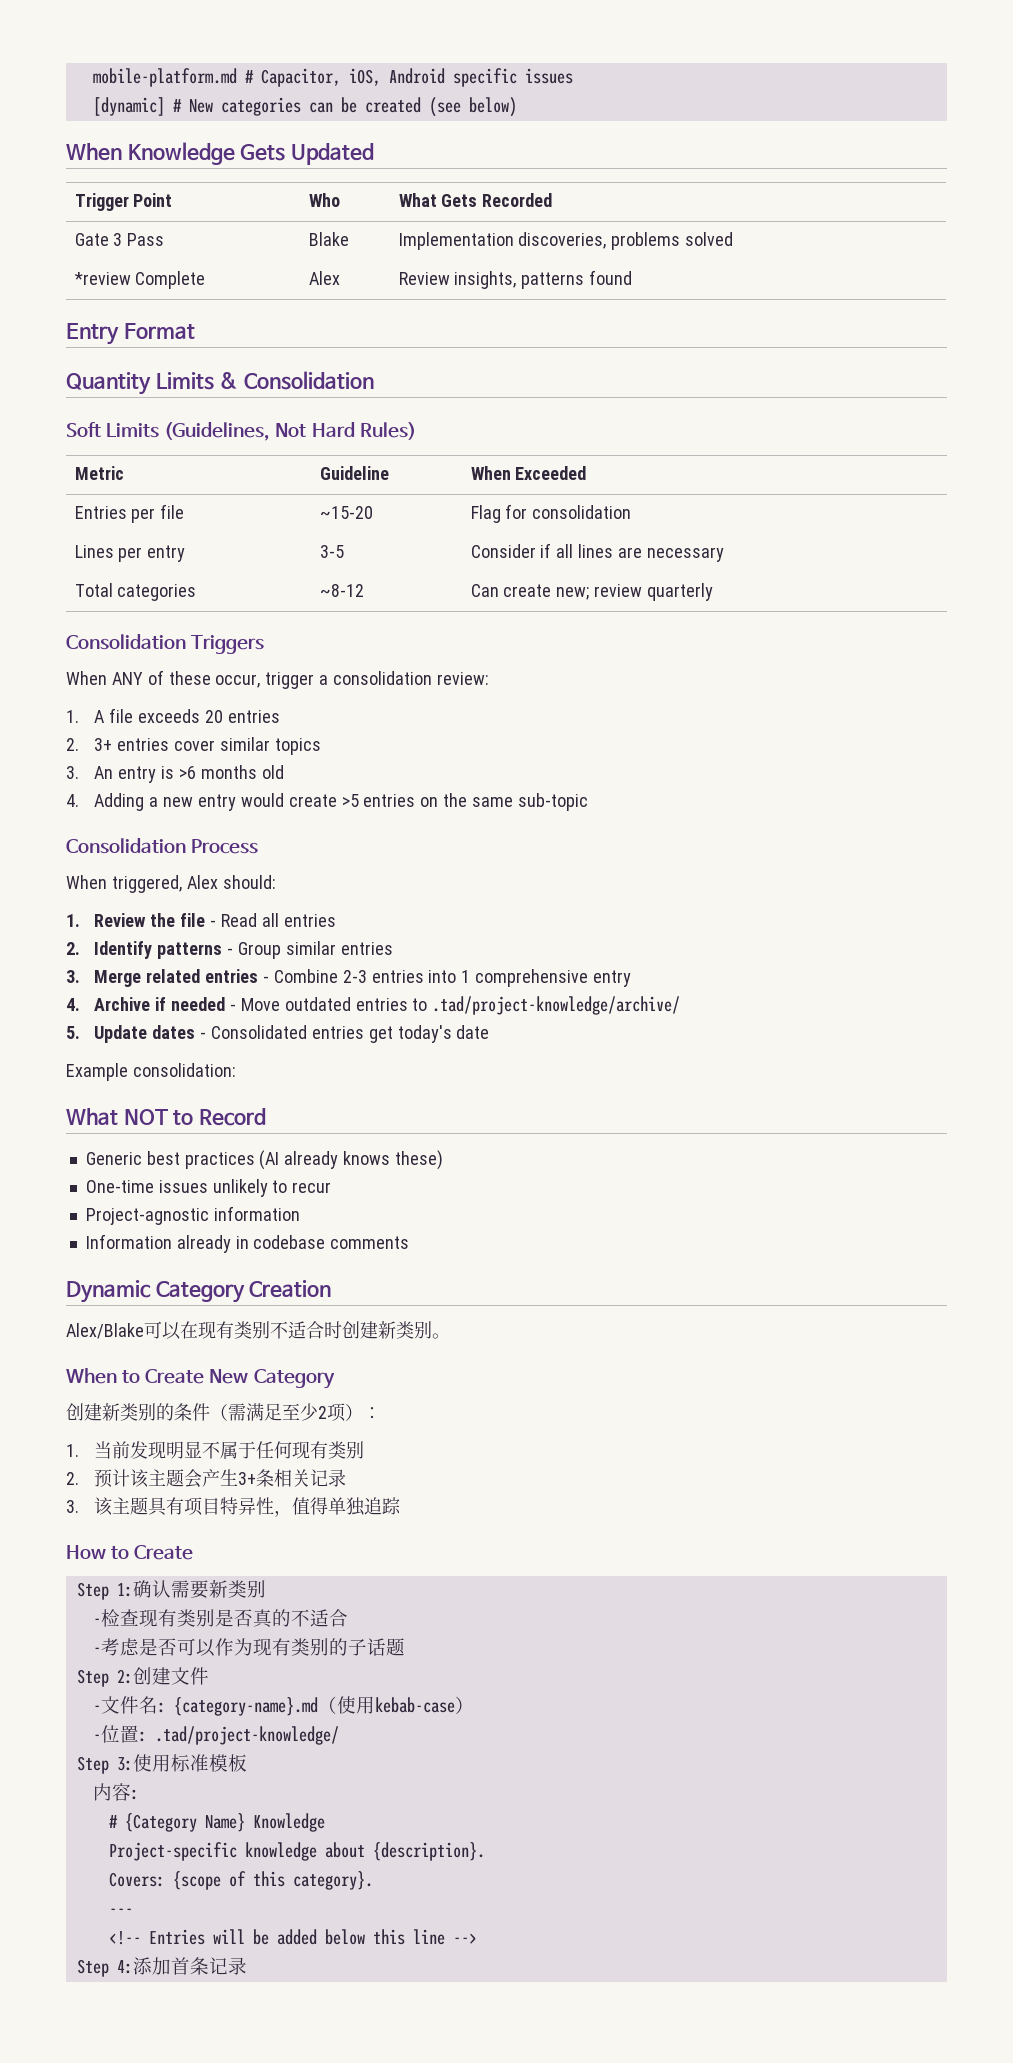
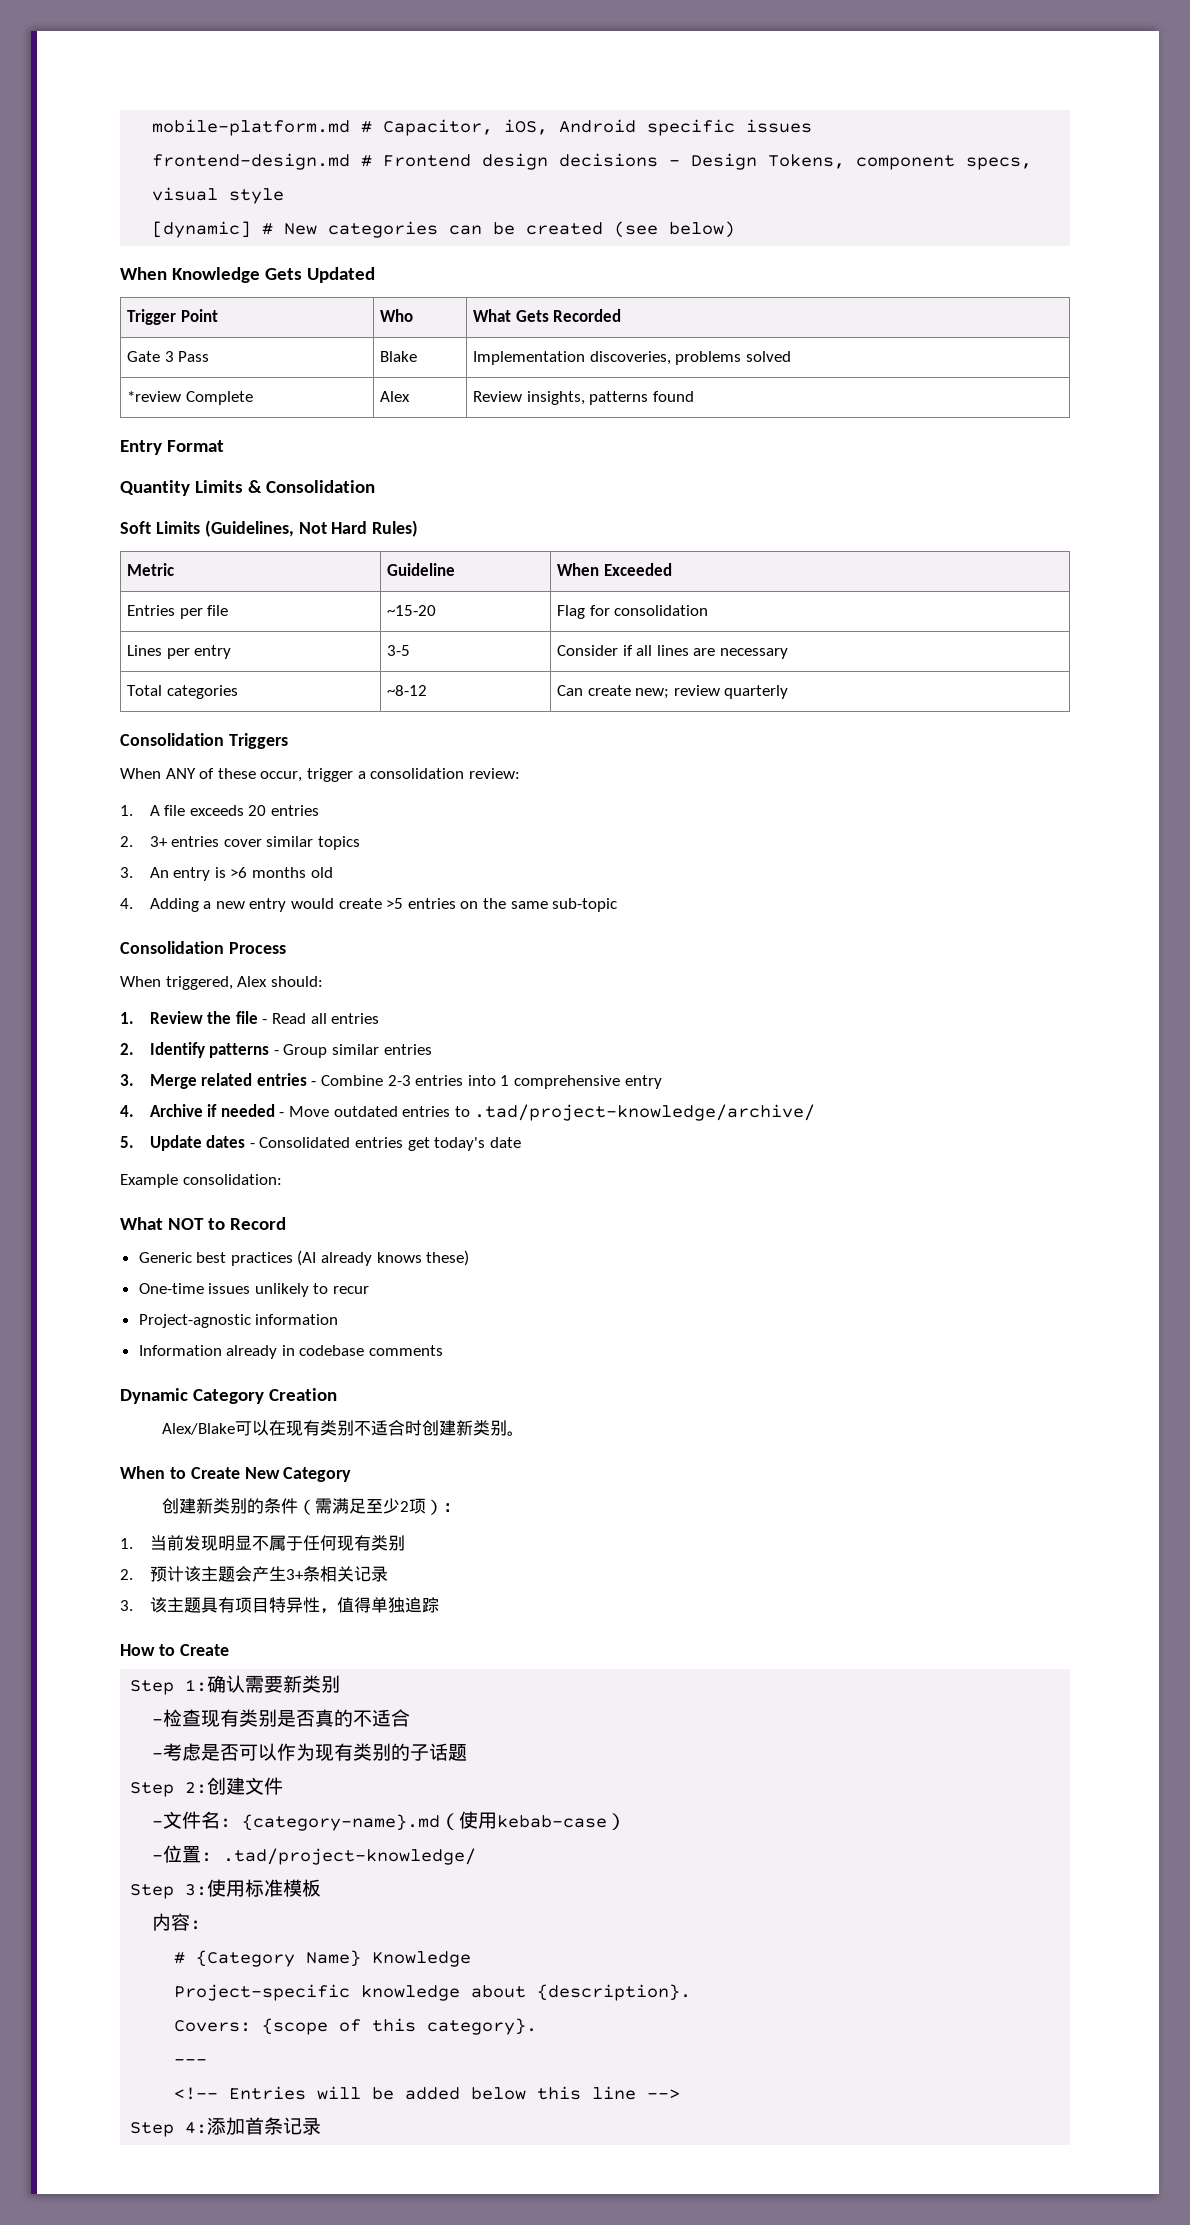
+ frontend-design.md # Frontend design decisions - Design Tokens, component specs, visual style

